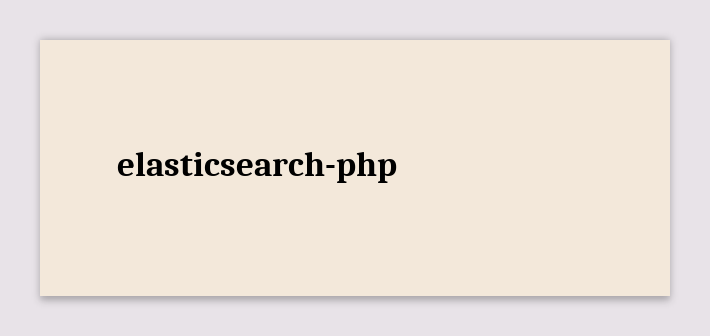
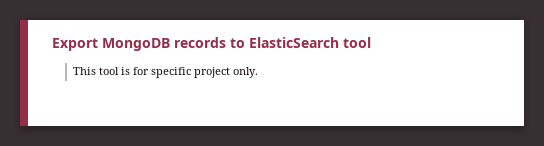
- elasticsearch-php
+ Export MongoDB records to ElasticSearch tool
+ This tool is for specific project only.

